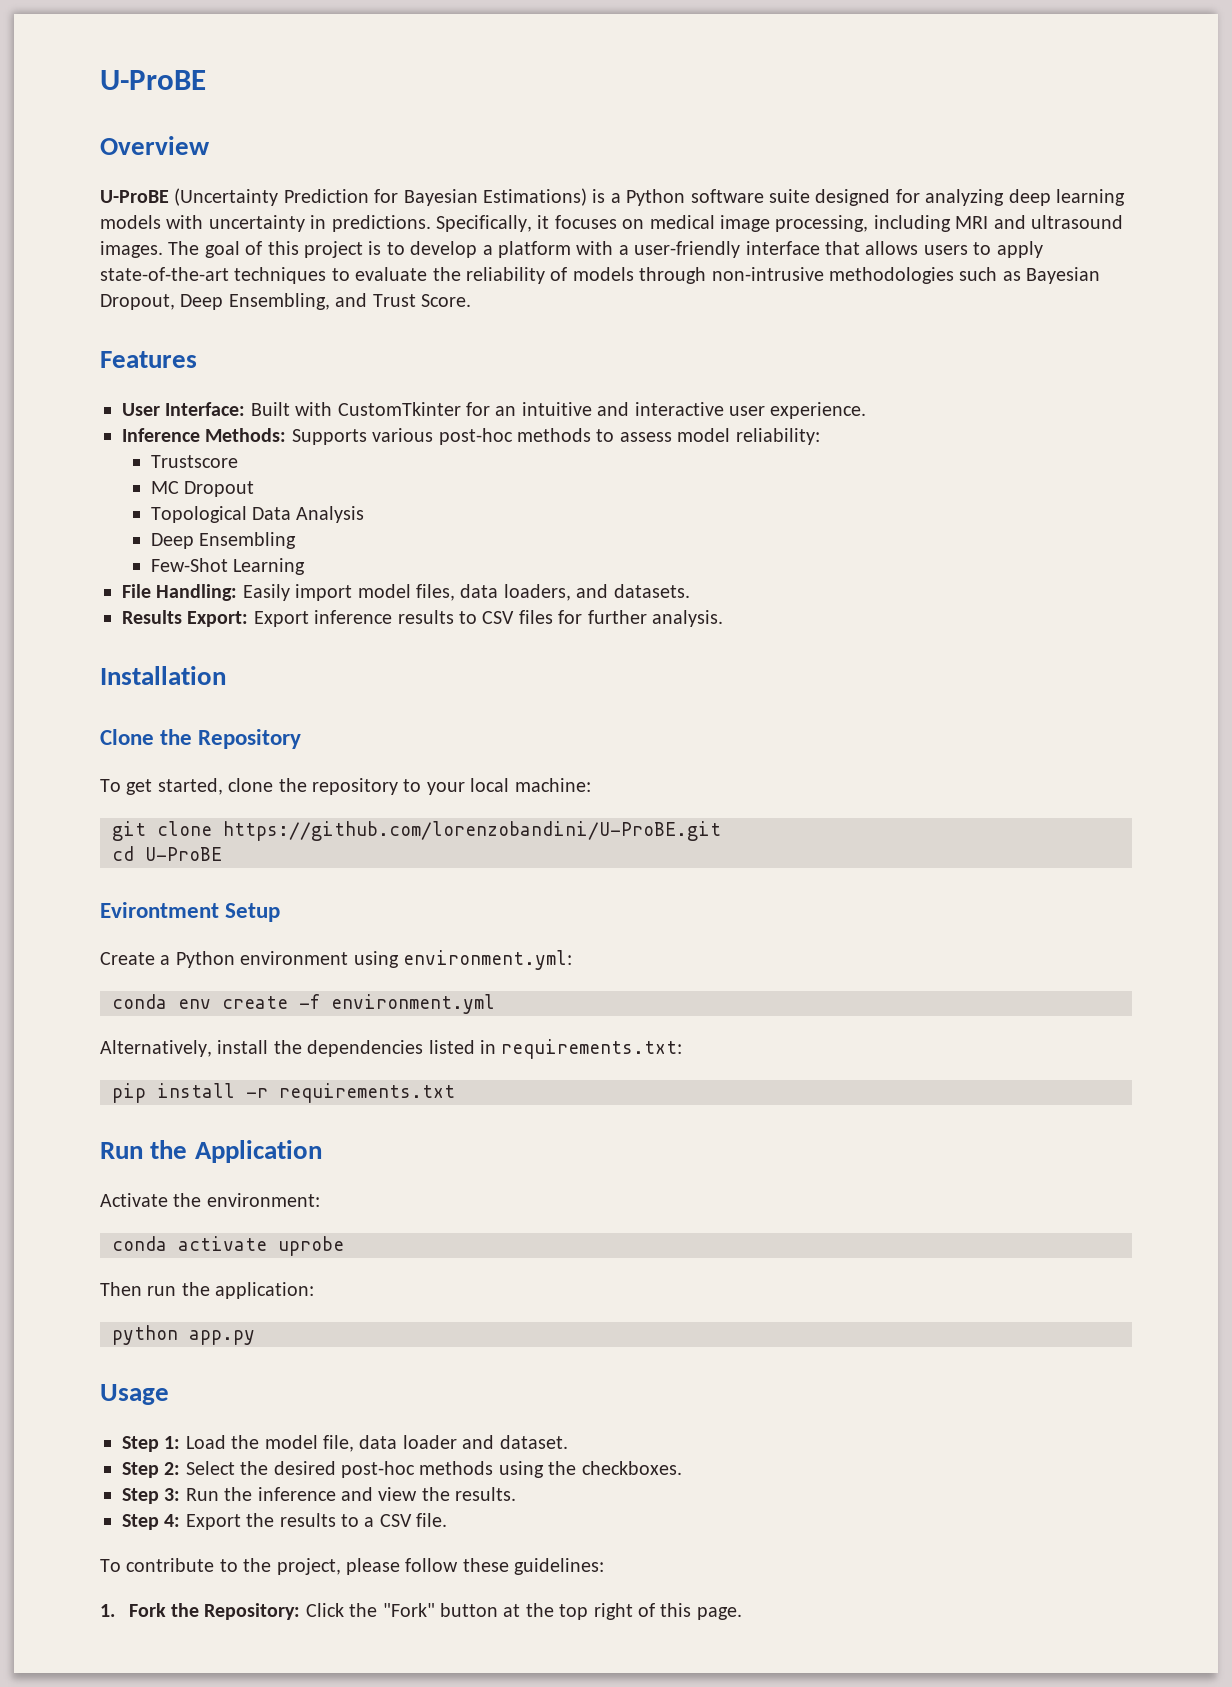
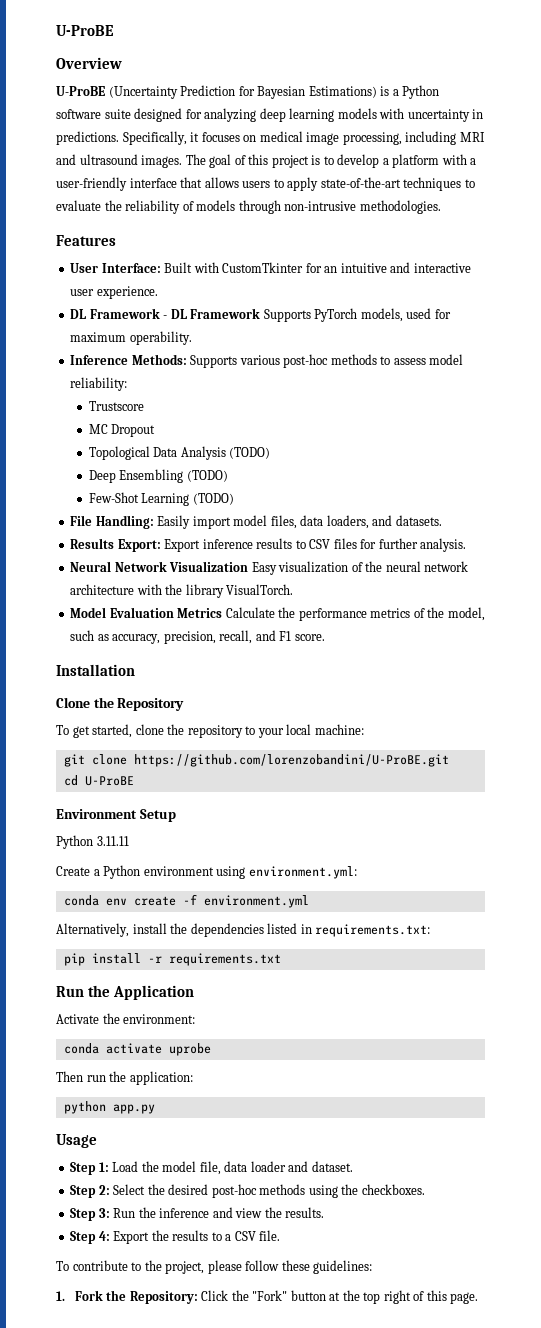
- The goal of this project is to develop a platform with a user-friendly interface that allows users to apply state-of-the-art techniques to evaluate the reliability of models through non-intrusive methodologies such as Bayesian Dropout, Deep Ensembling, and Trust Score.
+ The goal of this project is to develop a platform with a user-friendly interface that allows users to apply state-of-the-art techniques to evaluate the reliability of models through non-intrusive methodologies.
+ DL Framework - DL Framework Supports PyTorch models, used for maximum operability.
- Topological Data Analysis
+ Topological Data Analysis (TODO)
- Deep Ensembling
+ Deep Ensembling (TODO)
- Few-Shot Learning
+ Few-Shot Learning (TODO)
+ Neural Network Visualization Easy visualization of the neural network architecture with the library VisualTorch.
+ Model Evaluation Metrics Calculate the performance metrics of the model, such as accuracy, precision, recall, and F1 score.
- Evirontment Setup
+ Environment Setup
+ Python 3.11.11

